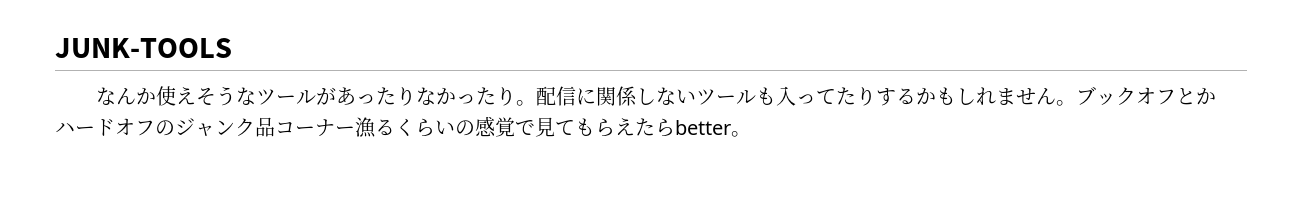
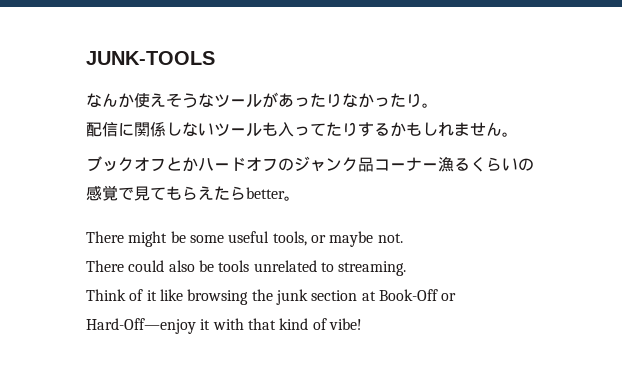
- なんか使えそうなツールがあったりなかったり。配信に関係しないツールも入ってたりするかもしれません。ブックオフとかハードオフのジャンク品コーナー漁るくらいの感覚で見てもらえたらbetter。
+ なんか使えそうなツールがあったりなかったり。
+ 配信に関係しないツールも入ってたりするかもしれません。
+ ブックオフとかハードオフのジャンク品コーナー漁るくらいの感覚で見てもらえたらbetter。
+ There might be some useful tools, or maybe not.
+ There could also be tools unrelated to streaming.
+ Think of it like browsing the junk section at Book-Off or Hard-Off—enjoy it with that kind of vibe!

